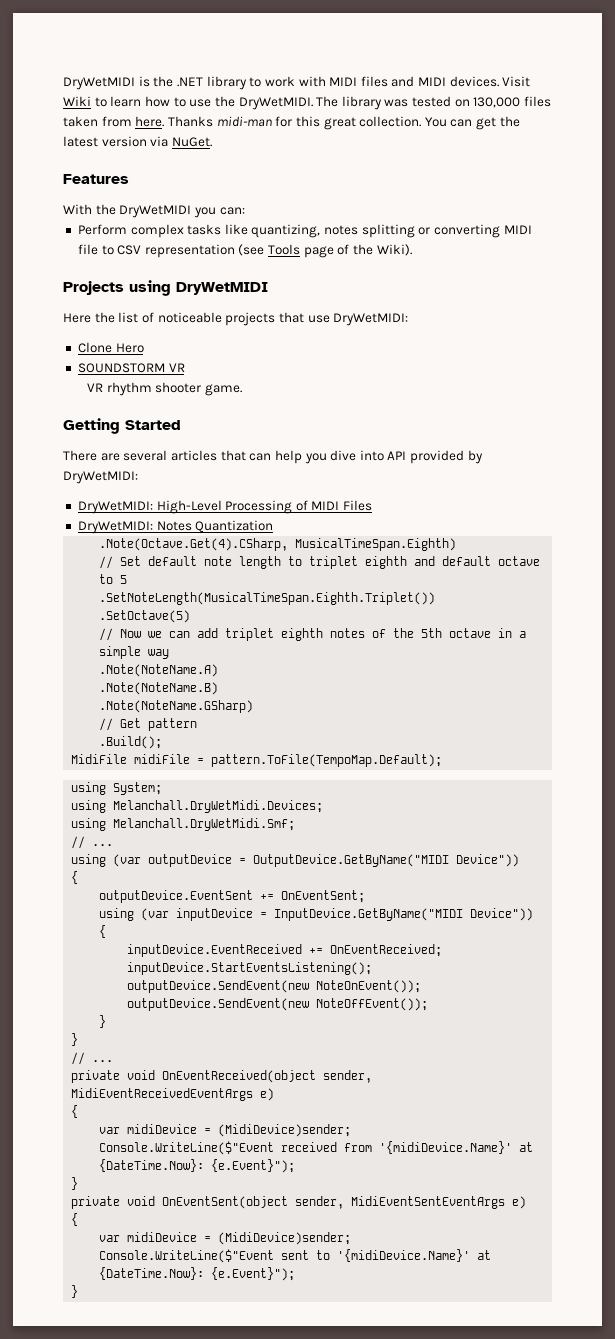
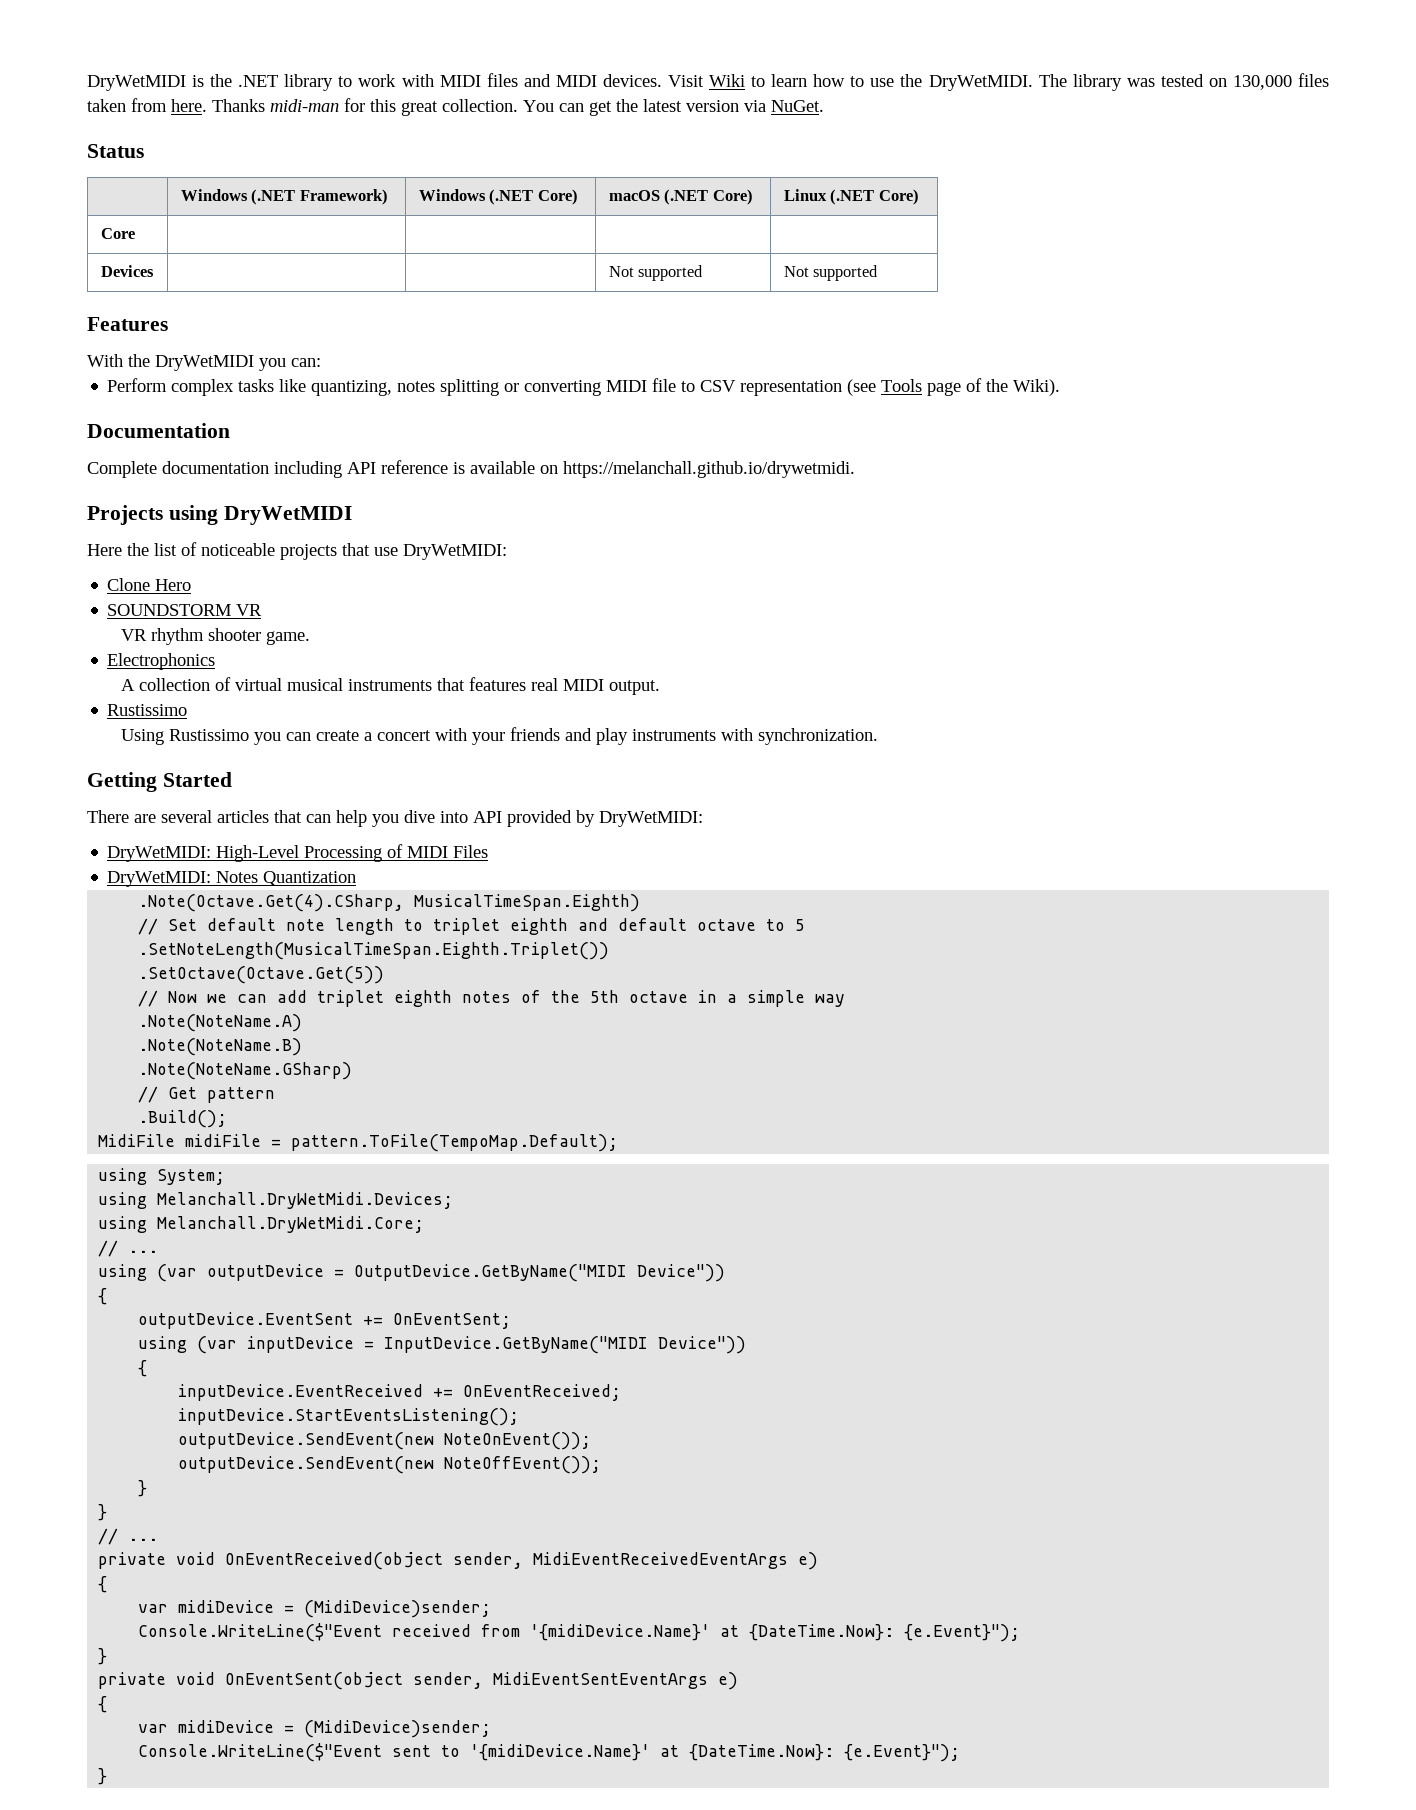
+ Status
+ | Windows (.NET Framework) | Windows (.NET Core) | macOS (.NET Core) | Linux (.NET Core)
+ Core | | | |
+ Devices | | | Not supported | Not supported
+ Documentation
+ Complete documentation including API reference is available on https://melanchall.github.io/drywetmidi.
+ Electrophonics
+ A collection of virtual musical instruments that features real MIDI output.
+ Rustissimo
+ Using Rustissimo you can create a concert with your friends and play instruments with synchronization.
- .SetOctave(5)
+ .SetOctave(Octave.Get(5))
- using Melanchall.DryWetMidi.Smf;
+ using Melanchall.DryWetMidi.Core;

